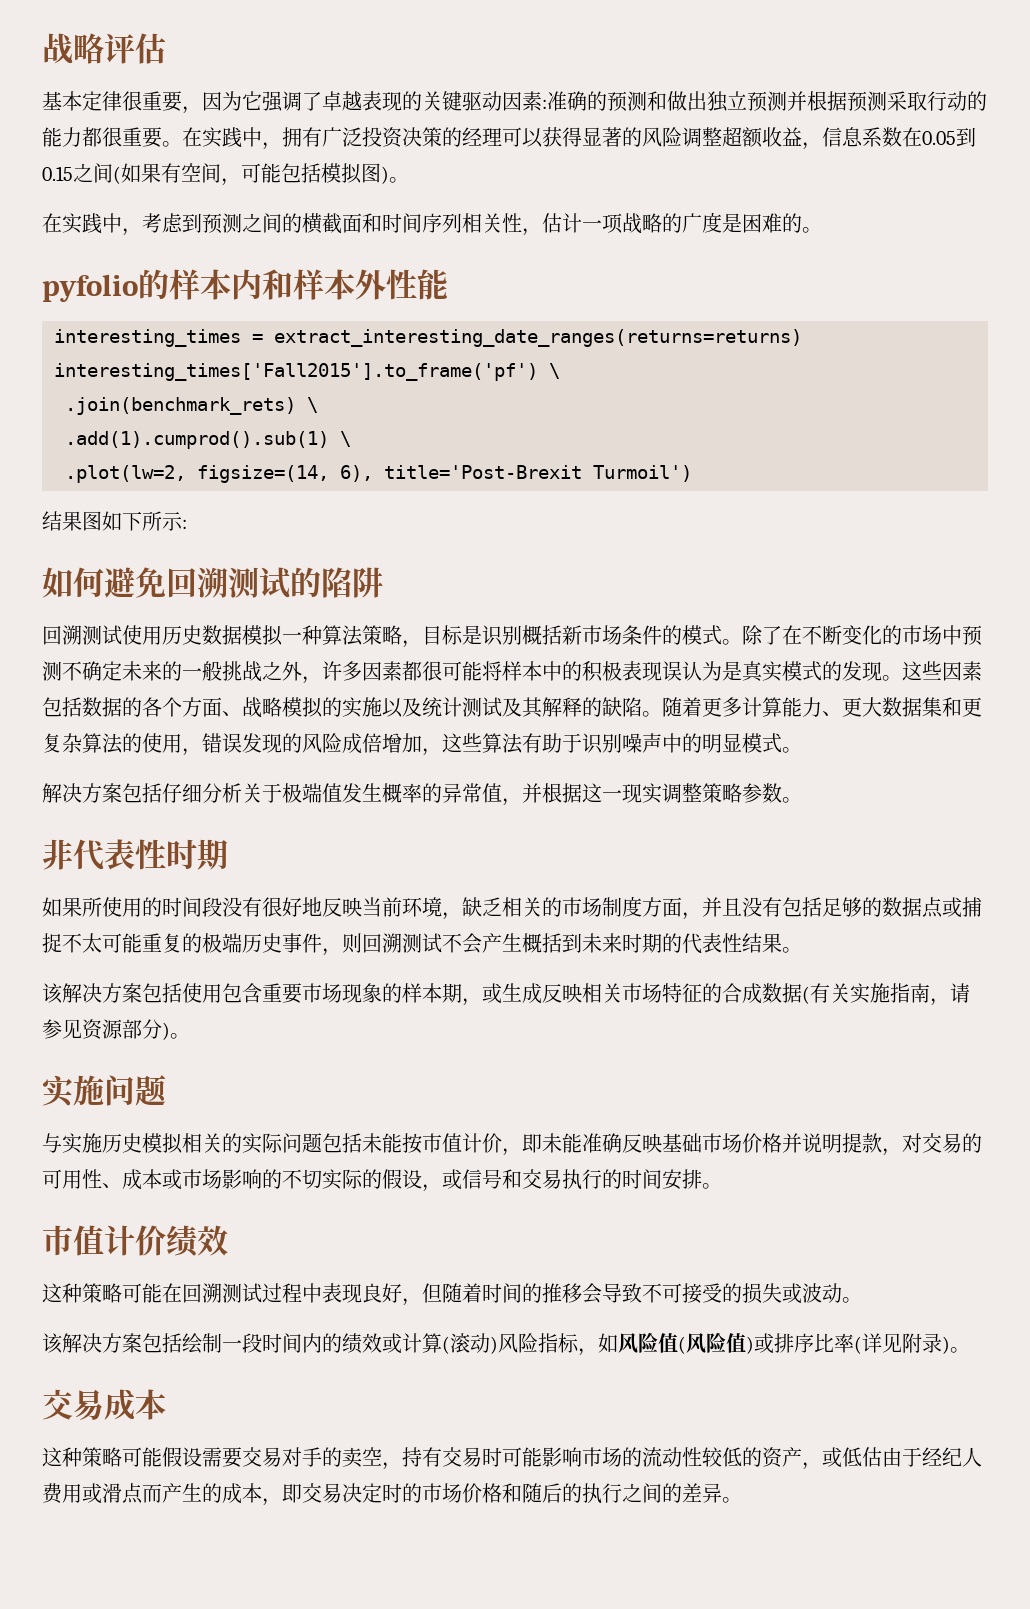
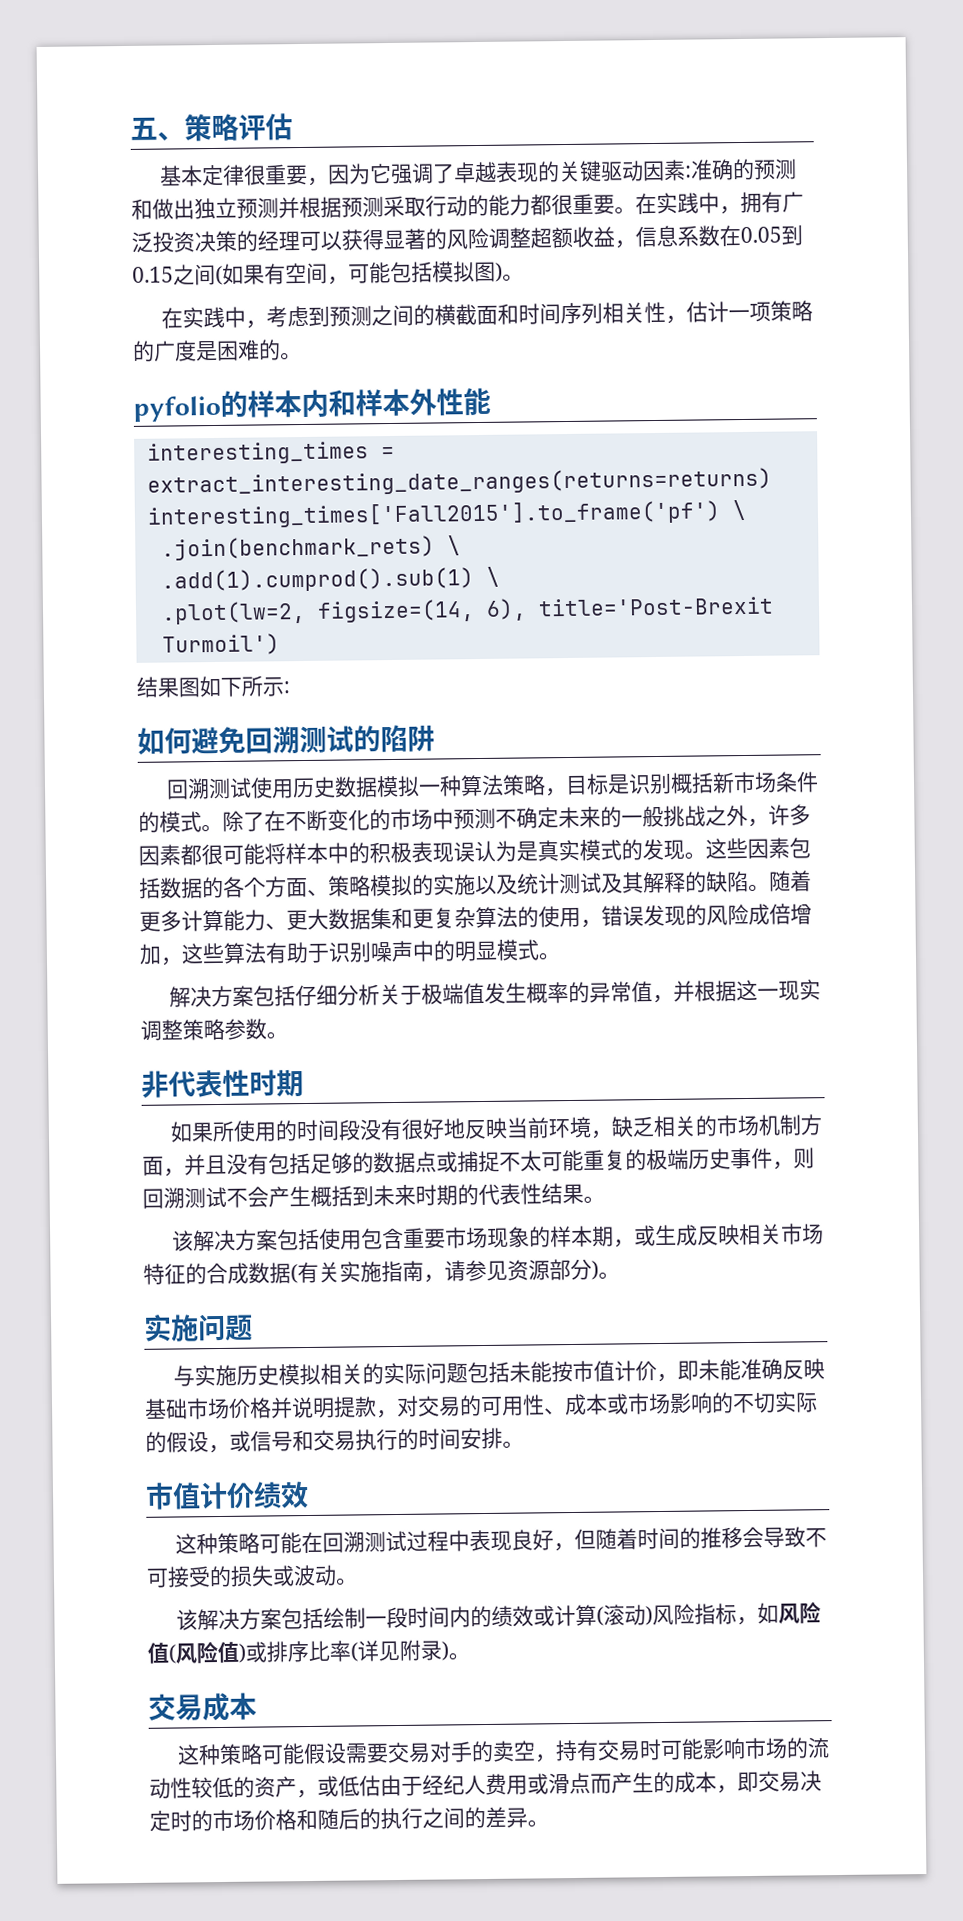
- 战略评估
+ 五、策略评估
- 在实践中，考虑到预测之间的横截面和时间序列相关性，估计一项战略的广度是困难的。
+ 在实践中，考虑到预测之间的横截面和时间序列相关性，估计一项策略的广度是困难的。
- 这些因素包括数据的各个方面、战略模拟的实施以及统计测试及其解释的缺陷。
+ 这些因素包括数据的各个方面、策略模拟的实施以及统计测试及其解释的缺陷。
- 如果所使用的时间段没有很好地反映当前环境，缺乏相关的市场制度方面，并且没有包括足够的数据点或捕捉不太可能重复的极端历史事件，则回溯测试不会产生概括到未来时期的代表性结果。
+ 如果所使用的时间段没有很好地反映当前环境，缺乏相关的市场机制方面，并且没有包括足够的数据点或捕捉不太可能重复的极端历史事件，则回溯测试不会产生概括到未来时期的代表性结果。

